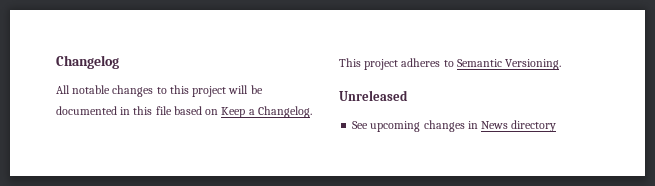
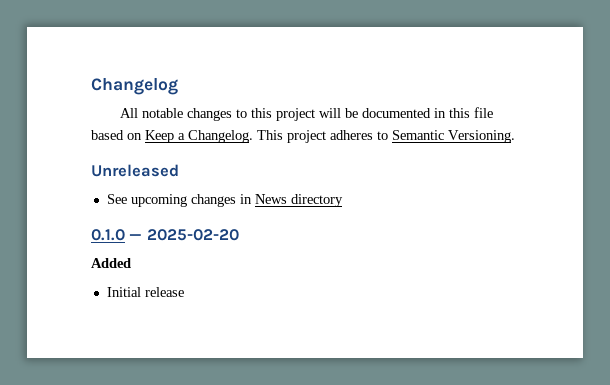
+ 0.1.0 — 2025-02-20
+ Added
+ Initial release

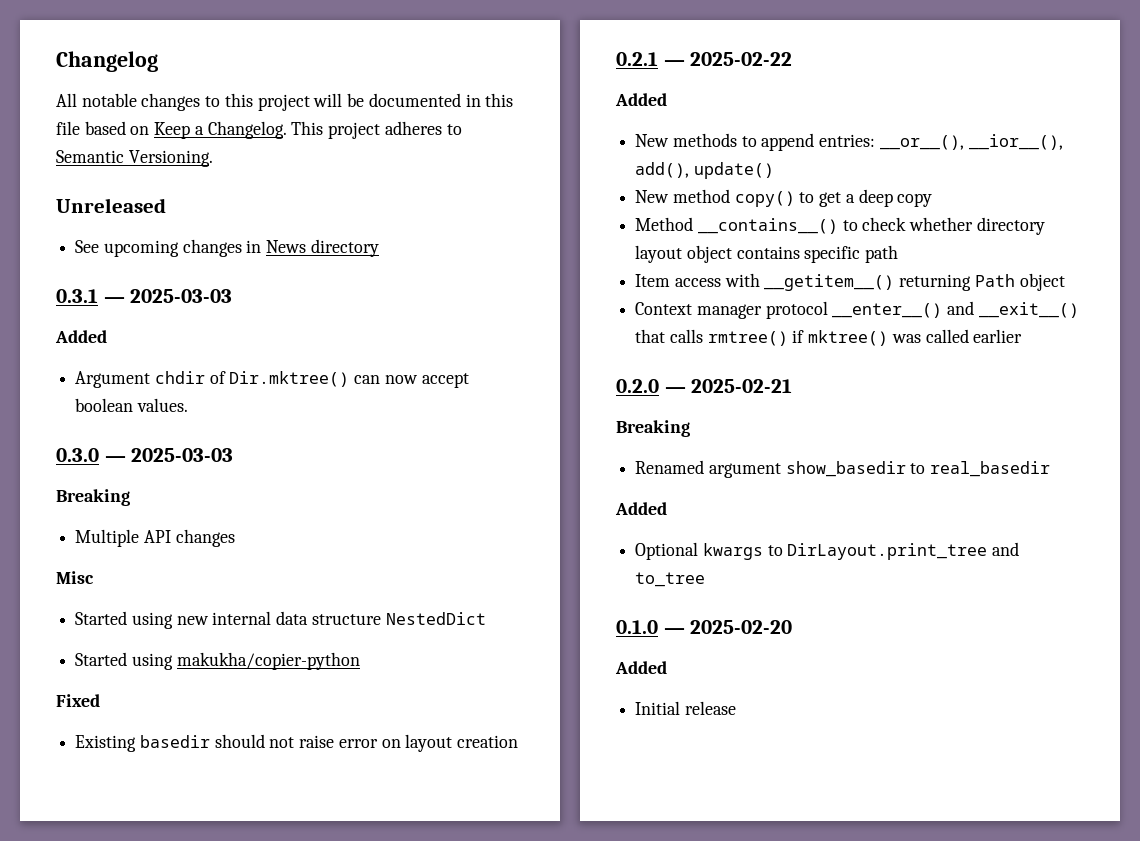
+ 0.3.1 — 2025-03-03
+ Added
+ Argument chdir of Dir.mktree() can now accept boolean values.
+ 0.3.0 — 2025-03-03
+ Breaking
+ Multiple API changes
+ Misc
+ Started using new internal data structure NestedDict
+ Started using makukha/copier-python
+ Fixed
+ Existing basedir should not raise error on layout creation
+ 0.2.1 — 2025-02-22
+ Added
+ New methods to append entries: __or__(), __ior__(), add(), update()
+ New method copy() to get a deep copy
+ Method __contains__() to check whether directory layout object contains specific path
+ Item access with __getitem__() returning Path object
+ Context manager protocol __enter__() and __exit__() that calls rmtree() if mktree() was called earlier
+ 0.2.0 — 2025-02-21
+ Breaking
+ Renamed argument show_basedir to real_basedir
+ Added
+ Optional kwargs to DirLayout.print_tree and to_tree

